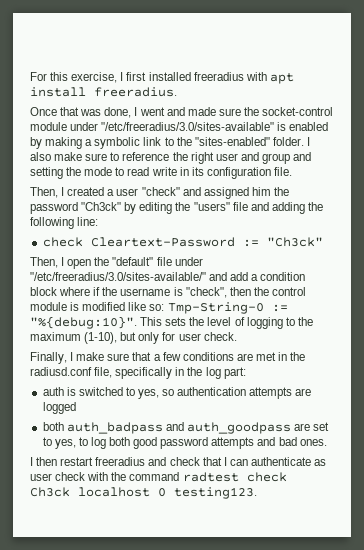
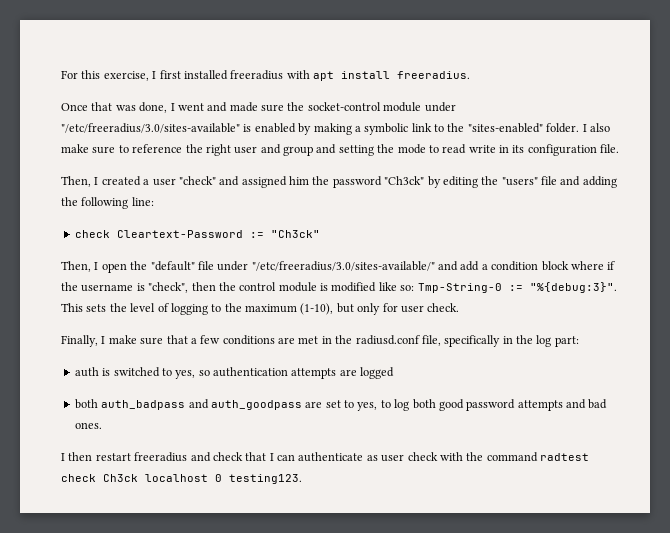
- Then, I open the "default" file under "/etc/freeradius/3.0/sites-available/" and add a condition block where if the username is "check", then the control module is modified like so: Tmp-String-0 := "%{debug:10}".
+ Then, I open the "default" file under "/etc/freeradius/3.0/sites-available/" and add a condition block where if the username is "check", then the control module is modified like so: Tmp-String-0 := "%{debug:3}".

